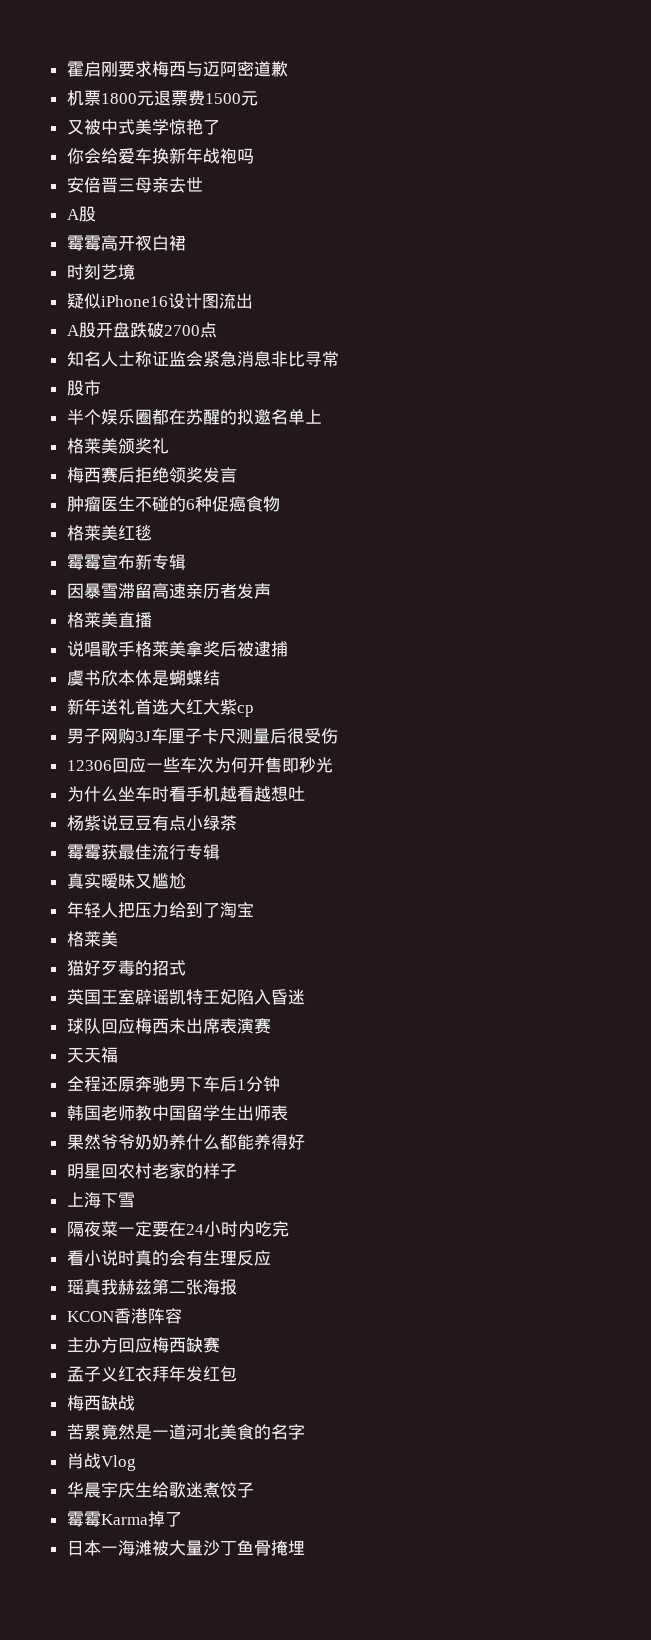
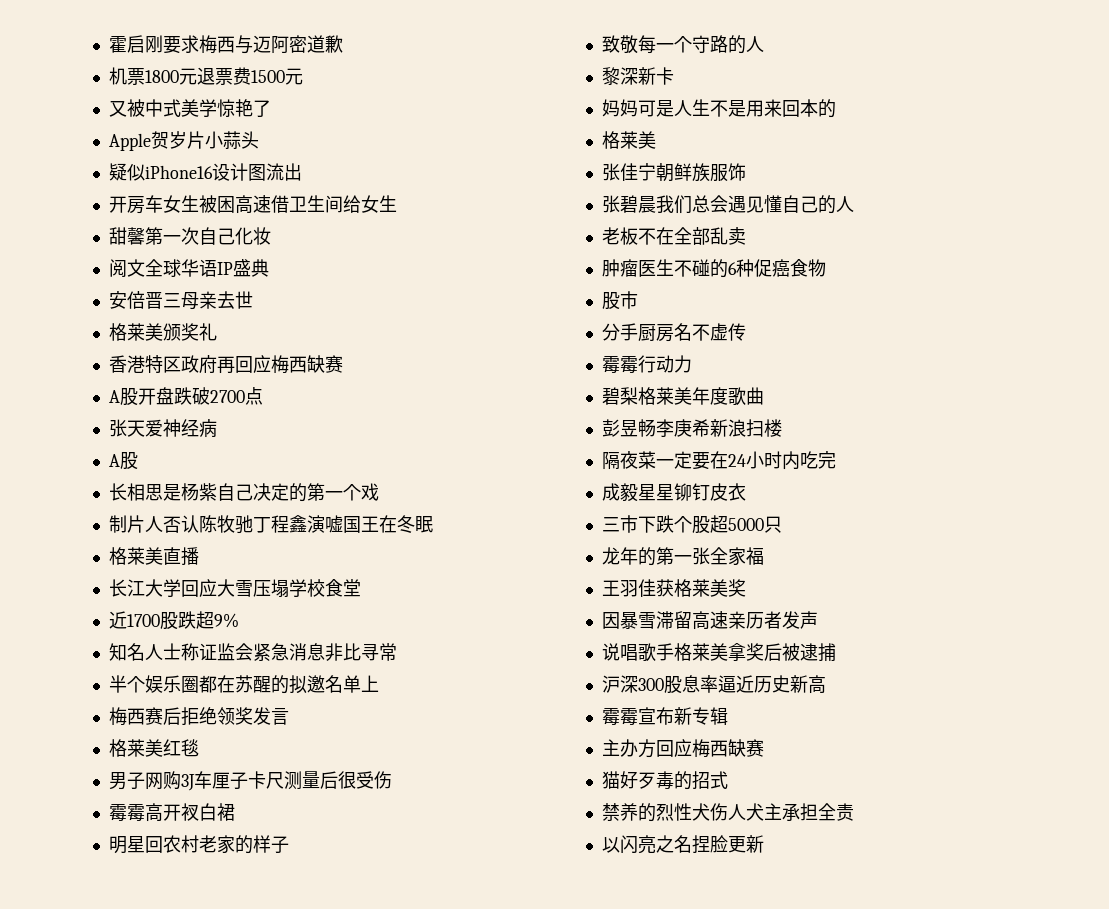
- 你会给爱车换新年战袍吗
+ Apple贺岁片小蒜头
+ 疑似iPhone16设计图流出
+ 开房车女生被困高速借卫生间给女生
+ 甜馨第一次自己化妆
+ 阅文全球华语IP盛典
  安倍晋三母亲去世
- A股
- 霉霉高开衩白裙
- 时刻艺境
- 疑似iPhone16设计图流出
+ 格莱美颁奖礼
+ 香港特区政府再回应梅西缺赛
+ 张天爱神经病
+ A股
+ 长相思是杨紫自己决定的第一个戏
+ 制片人否认陈牧驰丁程鑫演嘘国王在冬眠
+ 格莱美直播
+ 长江大学回应大雪压塌学校食堂
+ 近1700股跌超9%
- 股市
- 格莱美颁奖礼
- 肿瘤医生不碰的6种促癌食物
  格莱美红毯
- 霉霉宣布新专辑
- 因暴雪滞留高速亲历者发声
- 格莱美直播
- 说唱歌手格莱美拿奖后被逮捕
- 虞书欣本体是蝴蝶结
- 新年送礼首选大红大紫cp
- 12306回应一些车次为何开售即秒光
- 为什么坐车时看手机越看越想吐
- 杨紫说豆豆有点小绿茶
- 霉霉获最佳流行专辑
- 真实暧昧又尴尬
- 年轻人把压力给到了淘宝
- 格莱美
- 猫好歹毒的招式
- 英国王室辟谣凯特王妃陷入昏迷
- 球队回应梅西未出席表演赛
- 天天福
- 全程还原奔驰男下车后1分钟
- 韩国老师教中国留学生出师表
- 果然爷爷奶奶养什么都能养得好
+ 霉霉高开衩白裙
- 上海下雪
+ 致敬每一个守路的人
+ 黎深新卡
+ 妈妈可是人生不是用来回本的
+ 格莱美
+ 张佳宁朝鲜族服饰
+ 张碧晨我们总会遇见懂自己的人
+ 老板不在全部乱卖
+ 肿瘤医生不碰的6种促癌食物
+ 股市
+ 分手厨房名不虚传
+ 霉霉行动力
+ 碧梨格莱美年度歌曲
+ 彭昱畅李庚希新浪扫楼
- 看小说时真的会有生理反应
- 瑶真我赫兹第二张海报
- KCON香港阵容
+ 成毅星星铆钉皮衣
+ 三市下跌个股超5000只
+ 龙年的第一张全家福
+ 王羽佳获格莱美奖
+ 因暴雪滞留高速亲历者发声
+ 说唱歌手格莱美拿奖后被逮捕
+ 沪深300股息率逼近历史新高
+ 霉霉宣布新专辑
- 孟子义红衣拜年发红包
- 梅西缺战
- 苦累竟然是一道河北美食的名字
- 肖战Vlog
- 华晨宇庆生给歌迷煮饺子
- 霉霉Karma掉了
- 日本一海滩被大量沙丁鱼骨掩埋
+ 猫好歹毒的招式
+ 禁养的烈性犬伤人犬主承担全责
+ 以闪亮之名捏脸更新

